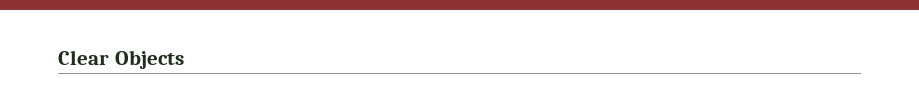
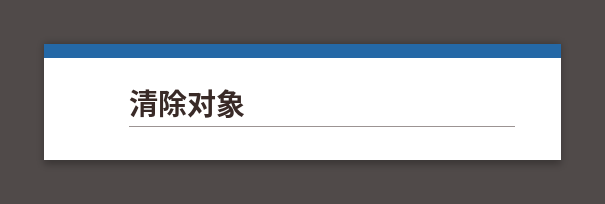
- Clear Objects
+ 清除对象

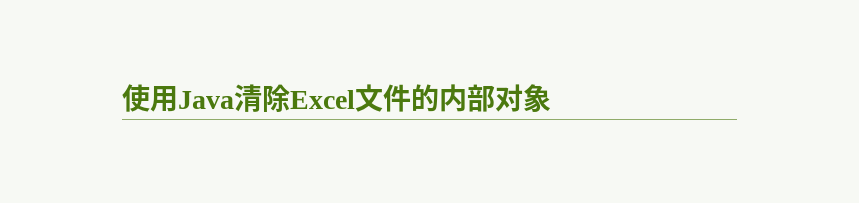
- 清除对象
+ 使用Java清除Excel文件的内部对象

